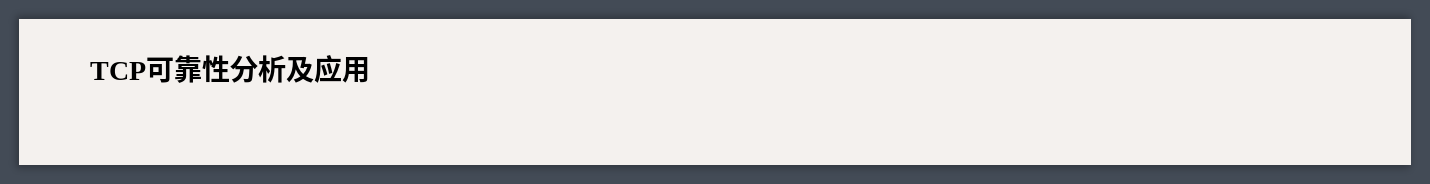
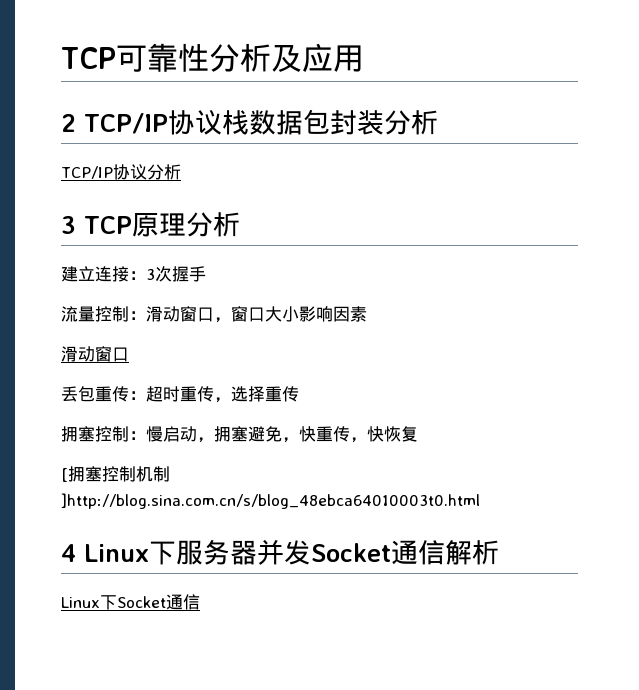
+ 2 TCP/IP协议栈数据包封装分析
+ TCP/IP协议分析
+ 3 TCP原理分析
+ 建立连接：3次握手
+ 流量控制：滑动窗口，窗口大小影响因素
+ 滑动窗口
+ 丢包重传：超时重传，选择重传
+ 拥塞控制：慢启动，拥塞避免，快重传，快恢复
+ [拥塞控制机制]http://blog.sina.com.cn/s/blog_48ebca64010003t0.html
+ 4 Linux下服务器并发Socket通信解析
+ Linux下Socket通信

